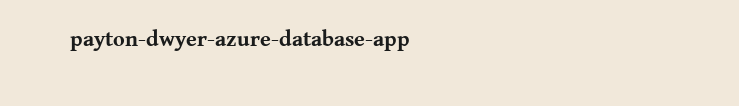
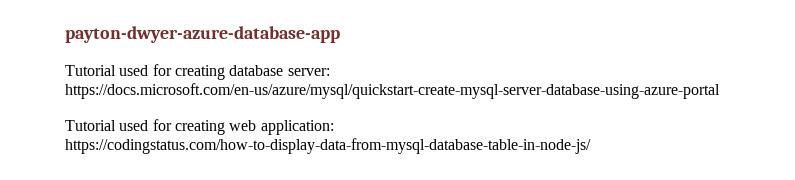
+ Tutorial used for creating database server: https://docs.microsoft.com/en-us/azure/mysql/quickstart-create-mysql-server-database-using-azure-portal
+ Tutorial used for creating web application: https://codingstatus.com/how-to-display-data-from-mysql-database-table-in-node-js/

